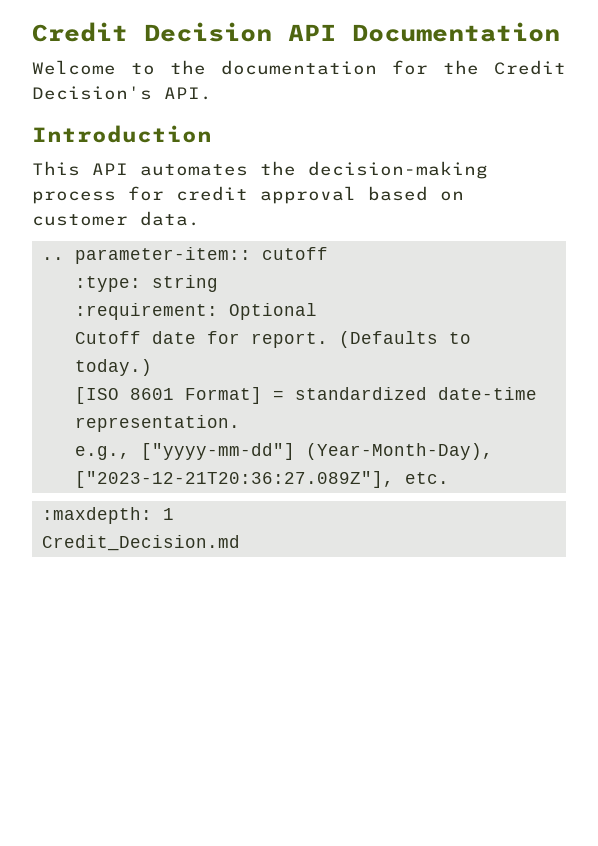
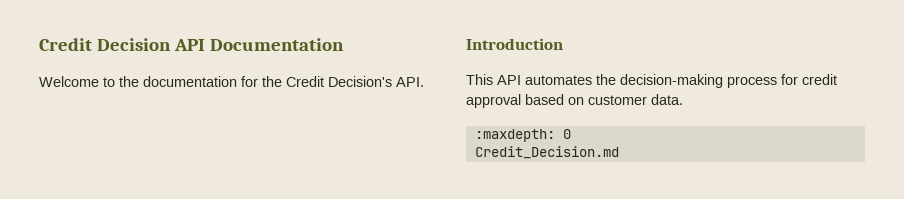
- .. parameter-item:: cutoff
- :type: string
- :requirement: Optional
- Cutoff date for report. (Defaults to today.)
- [ISO 8601 Format] = standardized date-time representation.
- e.g., ["yyyy-mm-dd"] (Year-Month-Day), ["2023-12-21T20:36:27.089Z"], etc.
- :maxdepth: 1
+ :maxdepth: 0

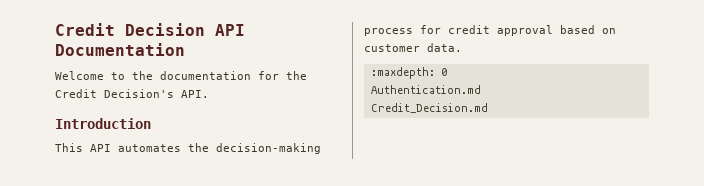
+ Authentication.md

